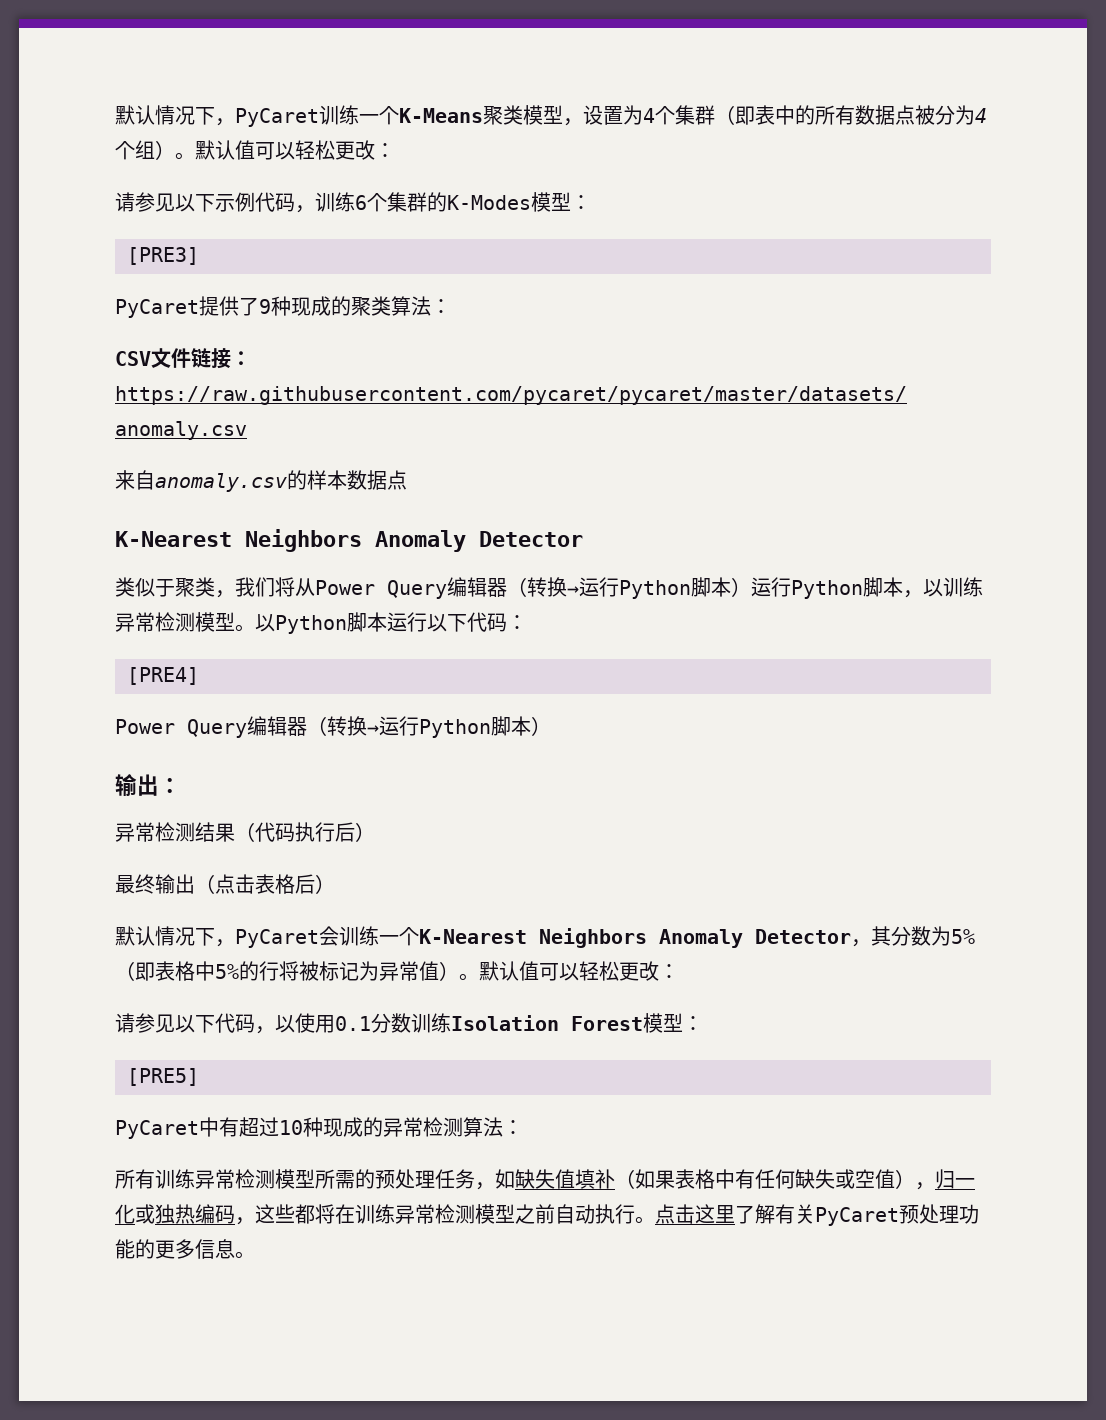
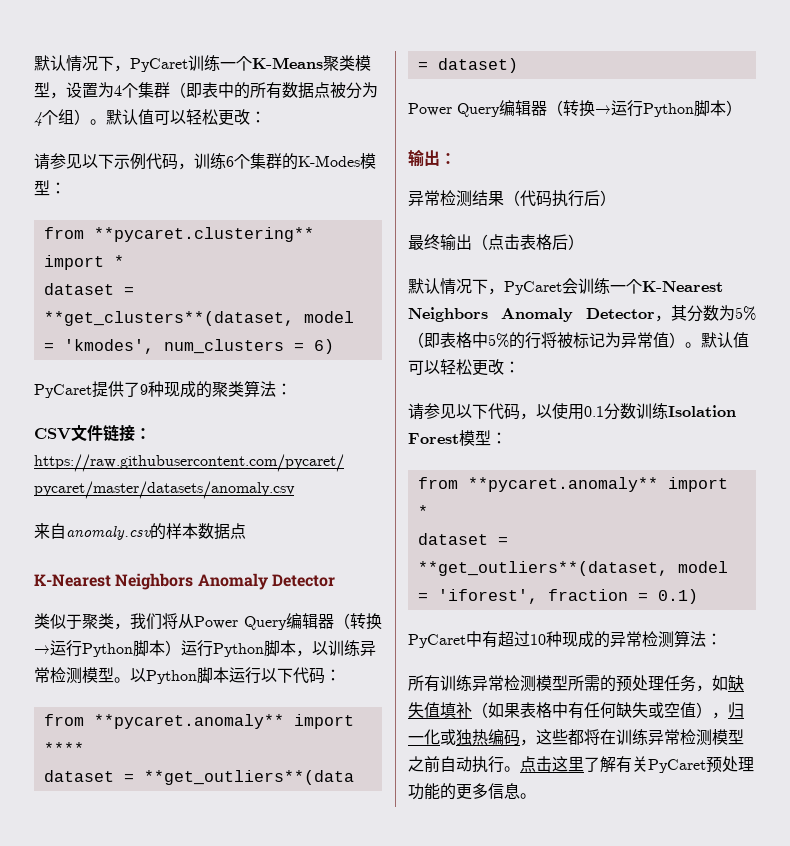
- [PRE3]
+ from **pycaret.clustering** import *
+ dataset = **get_clusters**(dataset, model = 'kmodes', num_clusters = 6)
- [PRE4]
+ from **pycaret.anomaly** import ****
+ dataset = **get_outliers**(data = dataset)
- [PRE5]
+ from **pycaret.anomaly** import *
+ dataset = **get_outliers**(dataset, model = 'iforest', fraction = 0.1)

